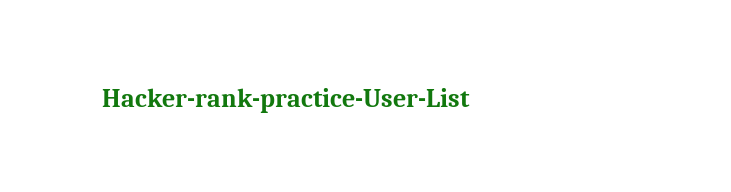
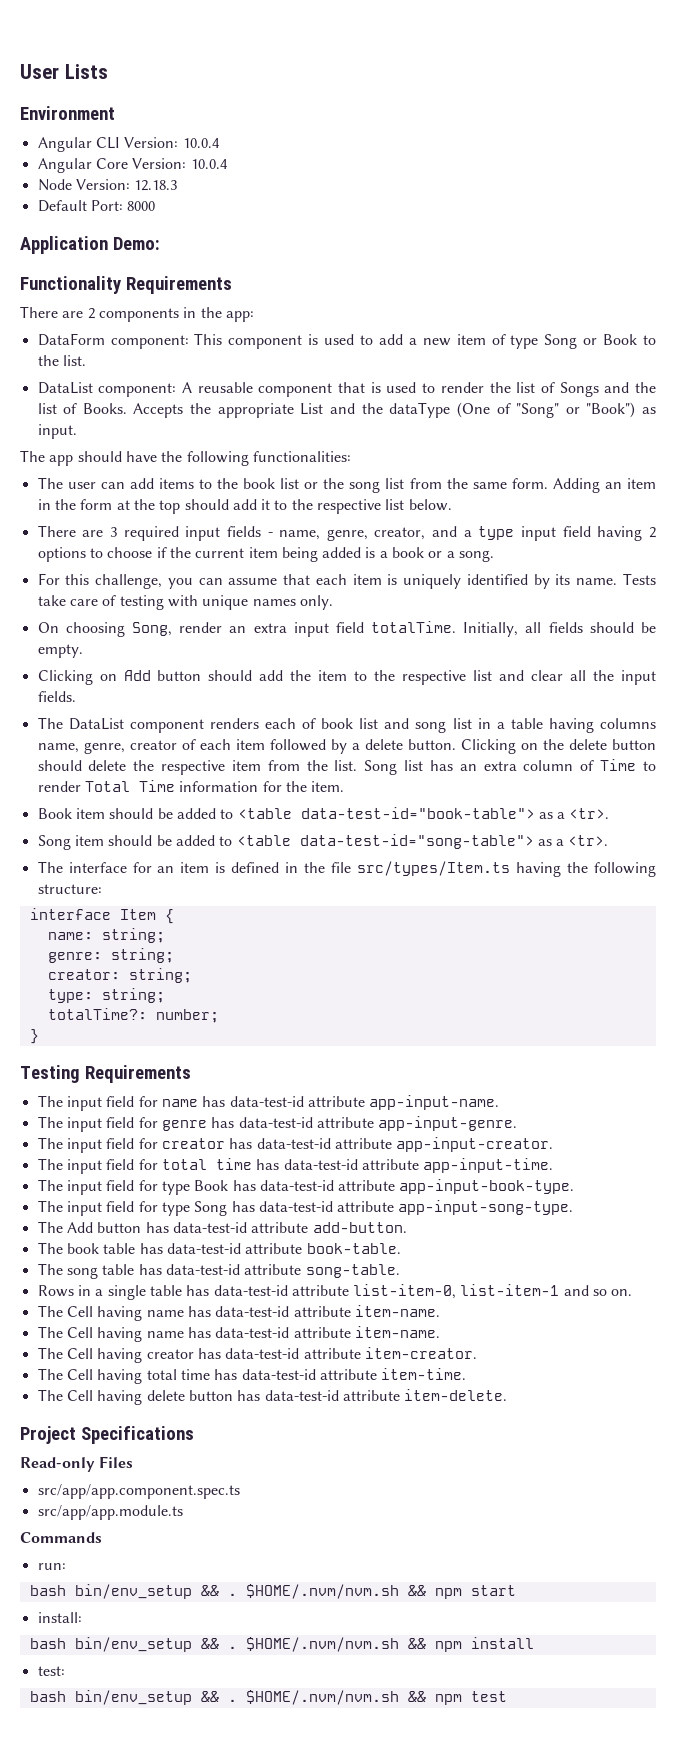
- Hacker-rank-practice-User-List
+ User Lists
+ Environment
+ Angular CLI Version: 10.0.4
+ Angular Core Version: 10.0.4
+ Node Version: 12.18.3
+ Default Port: 8000
+ Application Demo:
+ Functionality Requirements
+ There are 2 components in the app:
+ DataForm component: This component is used to add a new item of type Song or Book to the list.
+ DataList component: A reusable component that is used to render the list of Songs and the list of Books. Accepts the appropriate List and the dataType (One of "Song" or "Book") as input.
+ The app should have the following functionalities:
+ The user can add items to the book list or the song list from the same form. Adding an item in the form at the top should add it to the respective list below.
+ There are 3 required input fields - name, genre, creator, and a type input field having 2 options to choose if the current item being added is a book or a song.
+ For this challenge, you can assume that each item is uniquely identified by its name. Tests take care of testing with unique names only.
+ On choosing Song, render an extra input field totalTime. Initially, all fields should be empty.
+ Clicking on Add button should add the item to the respective list and clear all the input fields.
+ The DataList component renders each of book list and song list in a table having columns name, genre, creator of each item followed by a delete button. Clicking on the delete button should delete the respective item from the list. Song list has an extra column of Time to render Total Time information for the item.
+ Book item should be added to <table data-test-id="book-table"> as a <tr>.
+ Song item should be added to <table data-test-id="song-table"> as a <tr>.
+ The interface for an item is defined in the file src/types/Item.ts having the following structure:
+ interface Item {
+ name: string;
+ genre: string;
+ creator: string;
+ type: string;
+ totalTime?: number;
+ }
+ Testing Requirements
+ The input field for name has data-test-id attribute app-input-name.
+ The input field for genre has data-test-id attribute app-input-genre.
+ The input field for creator has data-test-id attribute app-input-creator.
+ The input field for total time has data-test-id attribute app-input-time.
+ The input field for type Book has data-test-id attribute app-input-book-type.
+ The input field for type Song has data-test-id attribute app-input-song-type.
+ The Add button has data-test-id attribute add-button.
+ The book table has data-test-id attribute book-table.
+ The song table has data-test-id attribute song-table.
+ Rows in a single table has data-test-id attribute list-item-0, list-item-1 and so on.
+ The Cell having name has data-test-id attribute item-name.
+ The Cell having name has data-test-id attribute item-name.
+ The Cell having creator has data-test-id attribute item-creator.
+ The Cell having total time has data-test-id attribute item-time.
+ The Cell having delete button has data-test-id attribute item-delete.
+ Project Specifications
+ Read-only Files
+ src/app/app.component.spec.ts
+ src/app/app.module.ts
+ Commands
+ run:
+ bash bin/env_setup && . $HOME/.nvm/nvm.sh && npm start
+ install:
+ bash bin/env_setup && . $HOME/.nvm/nvm.sh && npm install
+ test:
+ bash bin/env_setup && . $HOME/.nvm/nvm.sh && npm test

